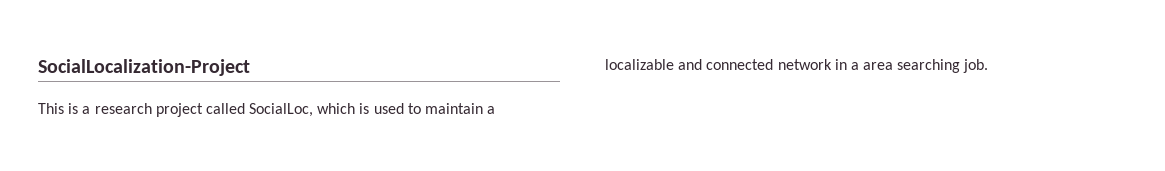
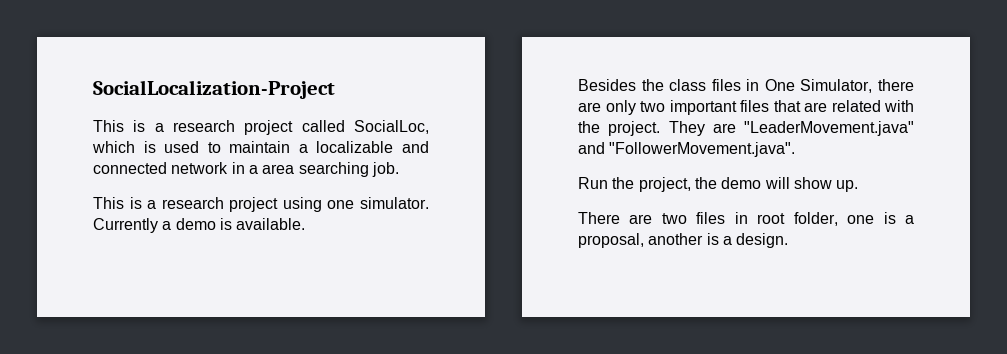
+ This is a research project using one simulator. Currently a demo is available.
+ Besides the class files in One Simulator, there are only two important files that are related with the project. They are "LeaderMovement.java" and "FollowerMovement.java".
+ Run the project, the demo will show up.
+ There are two files in root folder, one is a proposal, another is a design.

